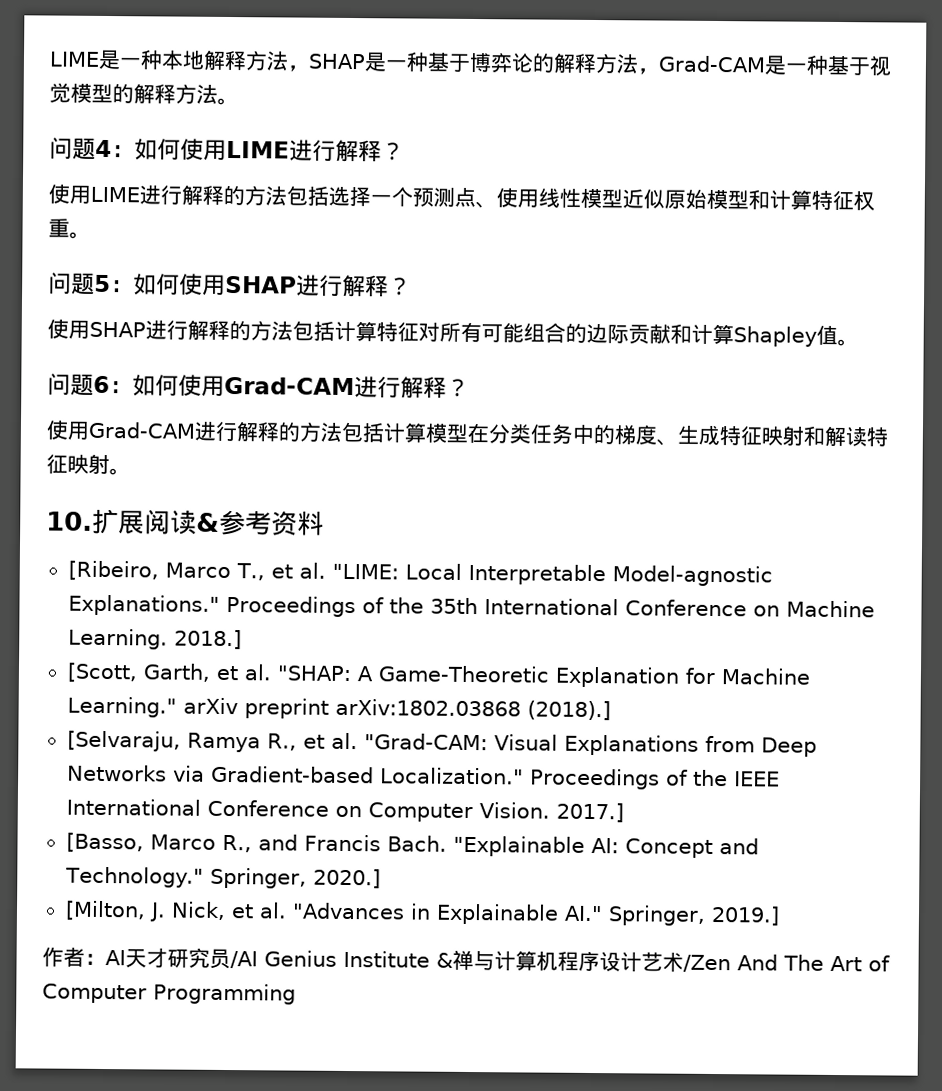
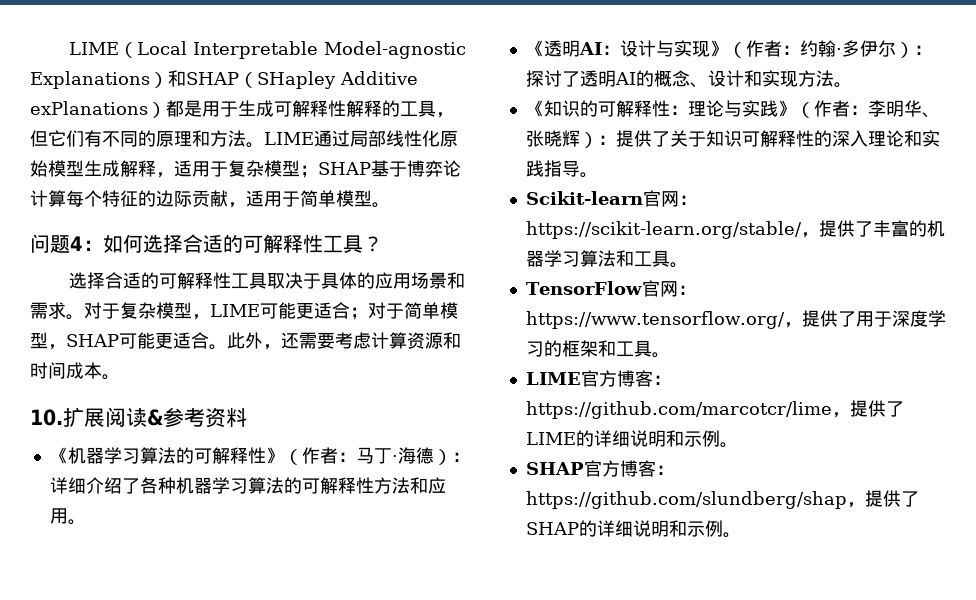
- LIME是一种本地解释方法，SHAP是一种基于博弈论的解释方法，Grad-CAM是一种基于视觉模型的解释方法。
- 问题4：如何使用LIME进行解释？
- 使用LIME进行解释的方法包括选择一个预测点、使用线性模型近似原始模型和计算特征权重。
- 问题5：如何使用SHAP进行解释？
- 使用SHAP进行解释的方法包括计算特征对所有可能组合的边际贡献和计算Shapley值。
- 问题6：如何使用Grad-CAM进行解释？
- 使用Grad-CAM进行解释的方法包括计算模型在分类任务中的梯度、生成特征映射和解读特征映射。
+ LIME（Local Interpretable Model-agnostic Explanations）和SHAP（SHapley Additive exPlanations）都是用于生成可解释性解释的工具，但它们有不同的原理和方法。LIME通过局部线性化原始模型生成解释，适用于复杂模型；SHAP基于博弈论计算每个特征的边际贡献，适用于简单模型。
+ 问题4：如何选择合适的可解释性工具？
+ 选择合适的可解释性工具取决于具体的应用场景和需求。对于复杂模型，LIME可能更适合；对于简单模型，SHAP可能更适合。此外，还需要考虑计算资源和时间成本。
- [Ribeiro, Marco T., et al. "LIME: Local Interpretable Model-agnostic Explanations." Proceedings of the 35th International Conference on Machine Learning. 2018.]
- [Scott, Garth, et al. "SHAP: A Game-Theoretic Explanation for Machine Learning." arXiv preprint arXiv:1802.03868 (2018).]
- [Selvaraju, Ramya R., et al. "Grad-CAM: Visual Explanations from Deep Networks via Gradient-based Localization." Proceedings of the IEEE International Conference on Computer Vision. 2017.]
- [Basso, Marco R., and Francis Bach. "Explainable AI: Concept and Technology." Springer, 2020.]
- [Milton, J. Nick, et al. "Advances in Explainable AI." Springer, 2019.]
- 作者：AI天才研究员/AI Genius Institute &禅与计算机程序设计艺术/Zen And The Art of Computer Programming
+ 《机器学习算法的可解释性》（作者：马丁·海德）：详细介绍了各种机器学习算法的可解释性方法和应用。
+ 《透明AI：设计与实现》（作者：约翰·多伊尔）：探讨了透明AI的概念、设计和实现方法。
+ 《知识的可解释性：理论与实践》（作者：李明华、张晓辉）：提供了关于知识可解释性的深入理论和实践指导。
+ Scikit-learn官网：https://scikit-learn.org/stable/，提供了丰富的机器学习算法和工具。
+ TensorFlow官网：https://www.tensorflow.org/，提供了用于深度学习的框架和工具。
+ LIME官方博客：https://github.com/marcotcr/lime，提供了LIME的详细说明和示例。
+ SHAP官方博客：https://github.com/slundberg/shap，提供了SHAP的详细说明和示例。

